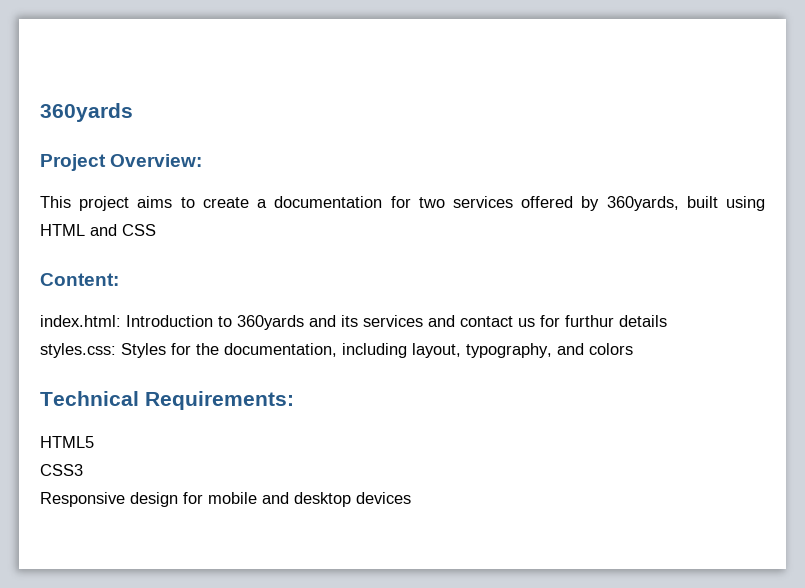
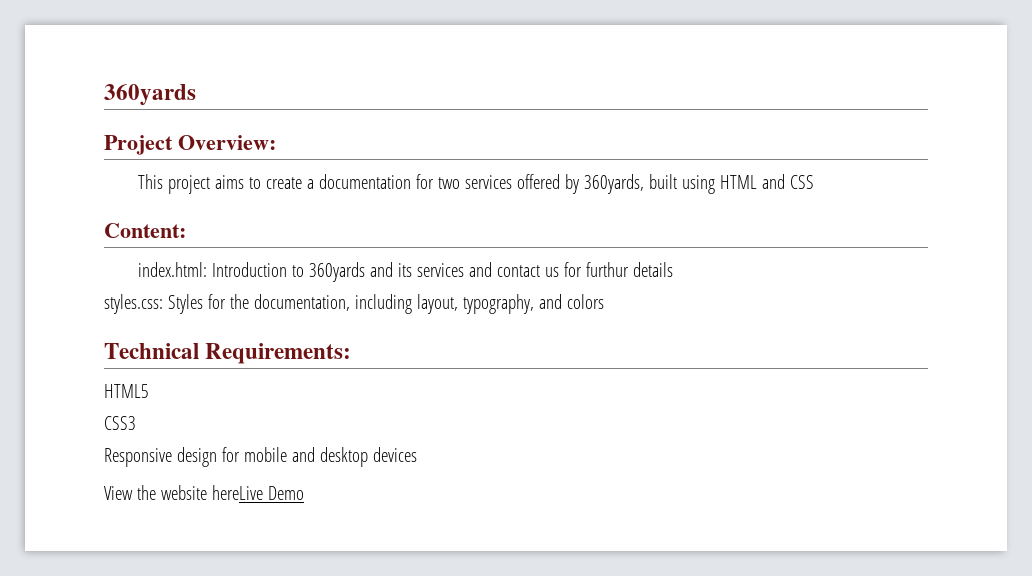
+ View the website hereLive Demo

